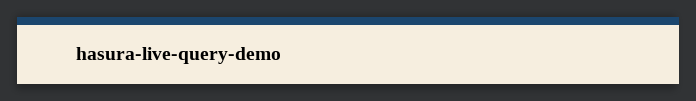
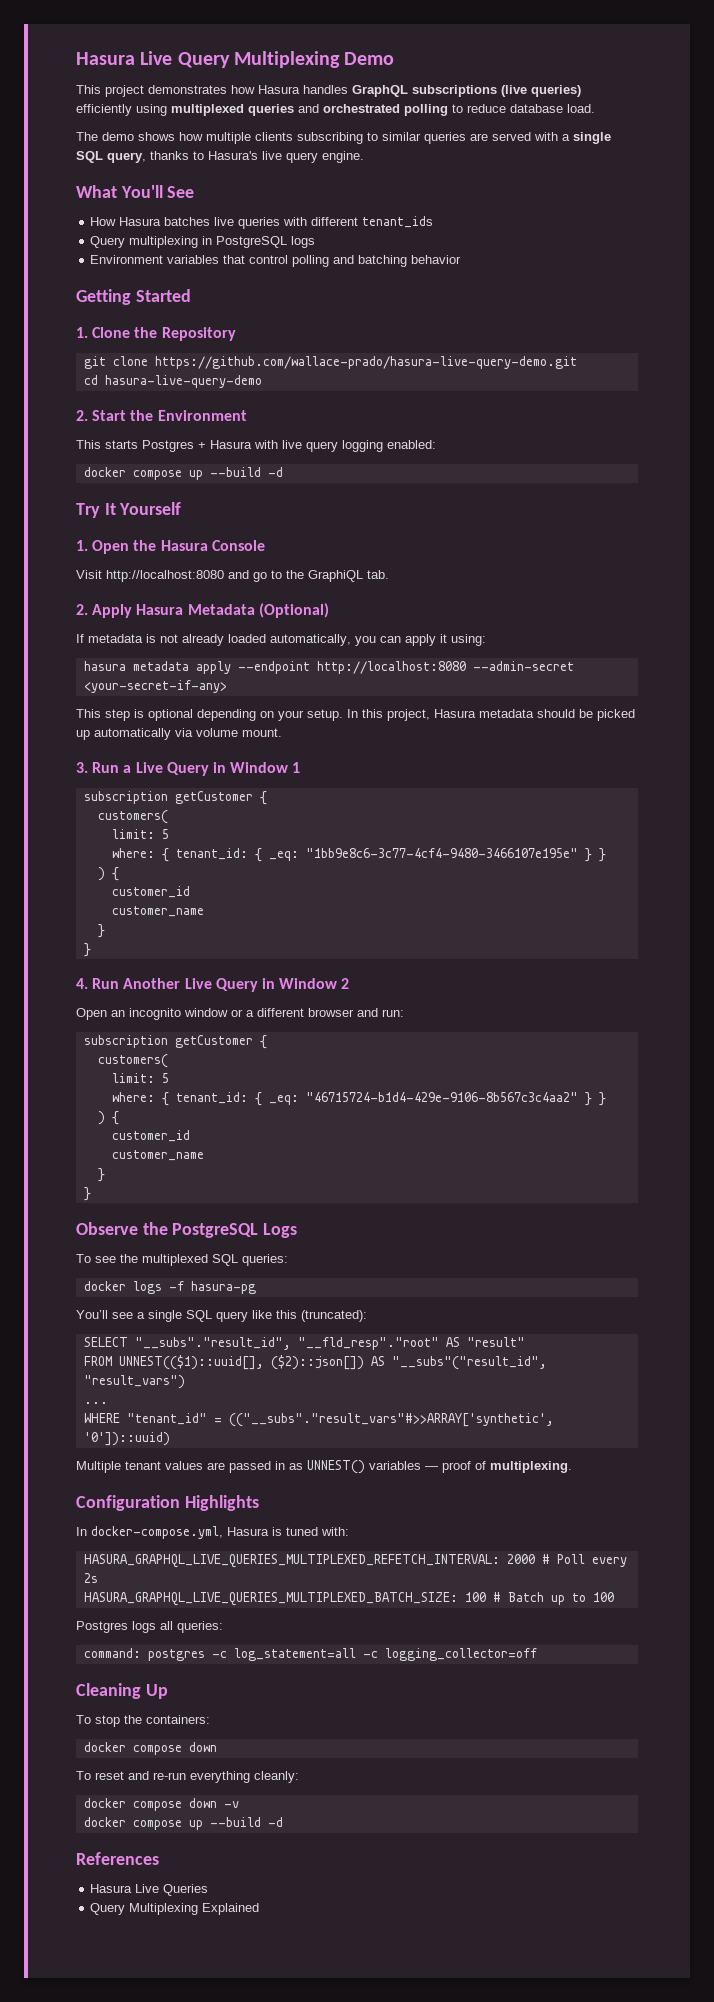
- hasura-live-query-demo
+ Hasura Live Query Multiplexing Demo
+ This project demonstrates how Hasura handles GraphQL subscriptions (live queries) efficiently using multiplexed queries and orchestrated polling to reduce database load.
+ The demo shows how multiple clients subscribing to similar queries are served with a single SQL query, thanks to Hasura's live query engine.
+ What You'll See
+ How Hasura batches live queries with different tenant_ids
+ Query multiplexing in PostgreSQL logs
+ Environment variables that control polling and batching behavior
+ Getting Started
+ 1. Clone the Repository
+ git clone https://github.com/wallace-prado/hasura-live-query-demo.git
+ cd hasura-live-query-demo
+ 2. Start the Environment
+ This starts Postgres + Hasura with live query logging enabled:
+ docker compose up --build -d
+ Try It Yourself
+ 1. Open the Hasura Console
+ Visit http://localhost:8080 and go to the GraphiQL tab.
+ 2. Apply Hasura Metadata (Optional)
+ If metadata is not already loaded automatically, you can apply it using:
+ hasura metadata apply --endpoint http://localhost:8080 --admin-secret <your-secret-if-any>
+ This step is optional depending on your setup. In this project, Hasura metadata should be picked up automatically via volume mount.
+ 3. Run a Live Query in Window 1
+ subscription getCustomer {
+ customers(
+ limit: 5
+ where: { tenant_id: { _eq: "1bb9e8c6-3c77-4cf4-9480-3466107e195e" } }
+ ) {
+ customer_id
+ customer_name
+ }
+ }
+ 4. Run Another Live Query in Window 2
+ Open an incognito window or a different browser and run:
+ subscription getCustomer {
+ customers(
+ limit: 5
+ where: { tenant_id: { _eq: "46715724-b1d4-429e-9106-8b567c3c4aa2" } }
+ ) {
+ customer_id
+ customer_name
+ }
+ }
+ Observe the PostgreSQL Logs
+ To see the multiplexed SQL queries:
+ docker logs -f hasura-pg
+ You’ll see a single SQL query like this (truncated):
+ SELECT "__subs"."result_id", "__fld_resp"."root" AS "result"
+ FROM UNNEST(($1)::uuid[], ($2)::json[]) AS "__subs"("result_id", "result_vars")
+ ...
+ WHERE "tenant_id" = (("__subs"."result_vars"#>>ARRAY['synthetic', '0'])::uuid)
+ Multiple tenant values are passed in as UNNEST() variables — proof of multiplexing.
+ Configuration Highlights
+ In docker-compose.yml, Hasura is tuned with:
+ HASURA_GRAPHQL_LIVE_QUERIES_MULTIPLEXED_REFETCH_INTERVAL: 2000 # Poll every 2s
+ HASURA_GRAPHQL_LIVE_QUERIES_MULTIPLEXED_BATCH_SIZE: 100 # Batch up to 100
+ Postgres logs all queries:
+ command: postgres -c log_statement=all -c logging_collector=off
+ Cleaning Up
+ To stop the containers:
+ docker compose down
+ To reset and re-run everything cleanly:
+ docker compose down -v
+ docker compose up --build -d
+ References
+ Hasura Live Queries
+ Query Multiplexing Explained

